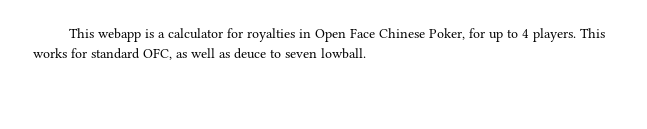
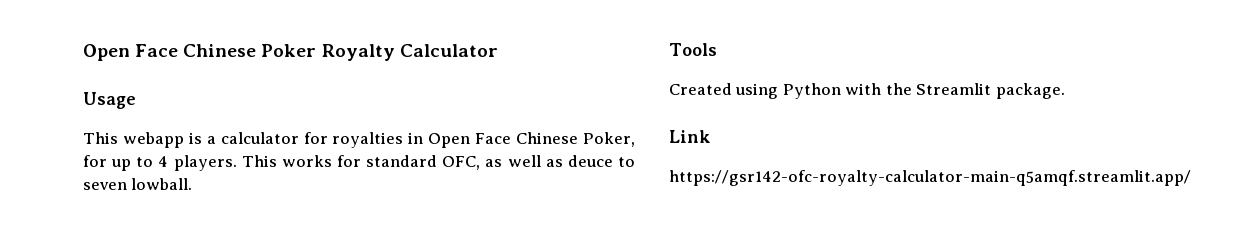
+ Open Face Chinese Poker Royalty Calculator
+ Usage
+ Tools
+ Created using Python with the Streamlit package.
+ Link
+ https://gsr142-ofc-royalty-calculator-main-q5amqf.streamlit.app/

